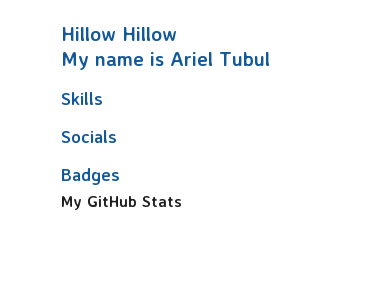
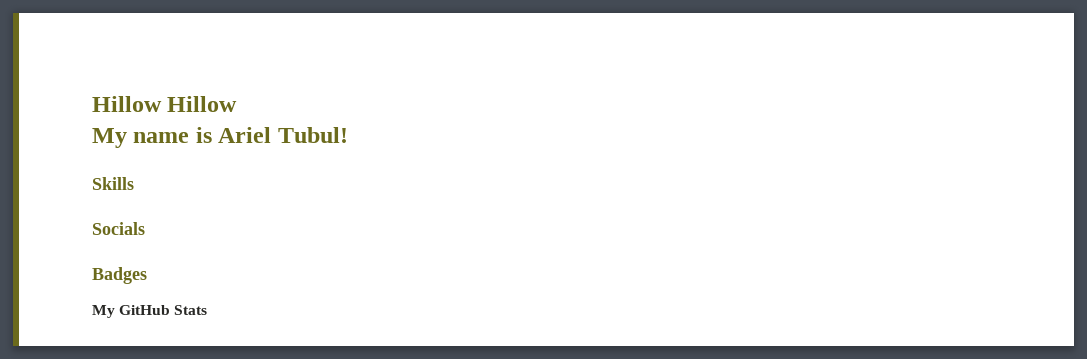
- My name is Ariel Tubul
+ My name is Ariel Tubul!

